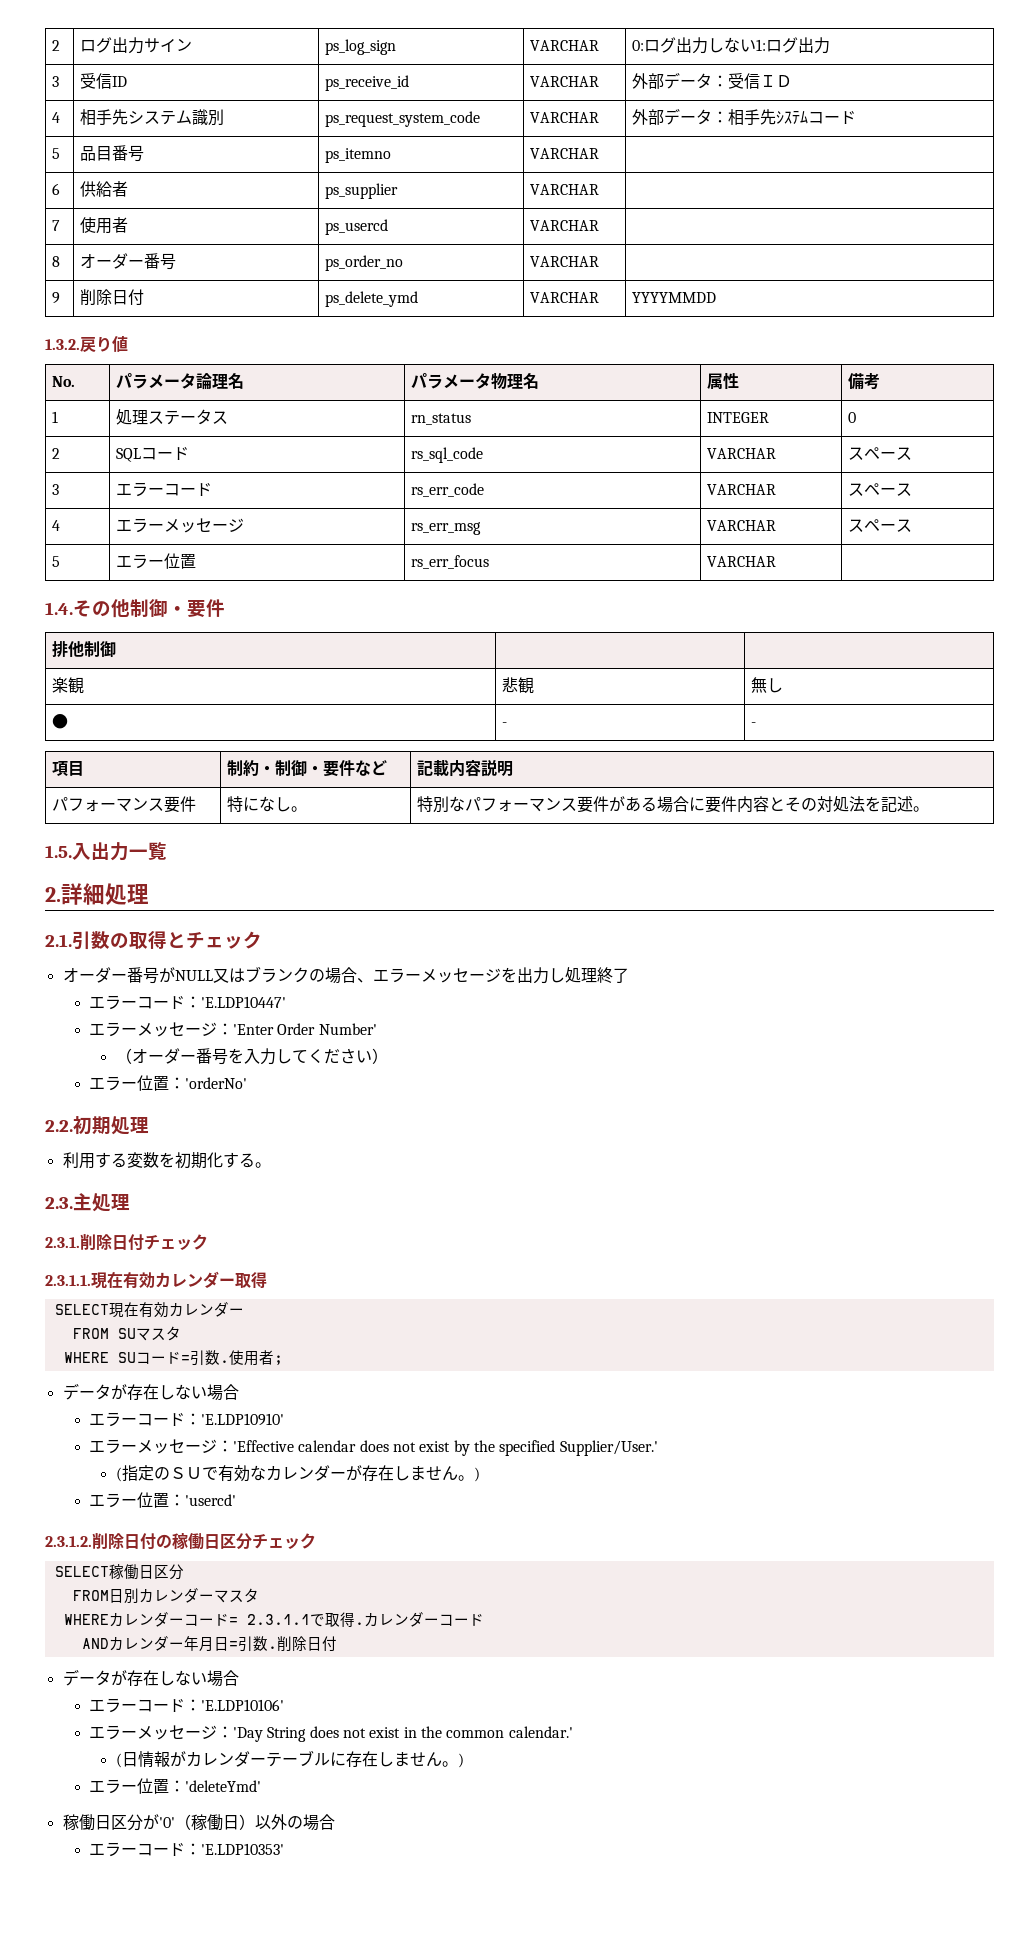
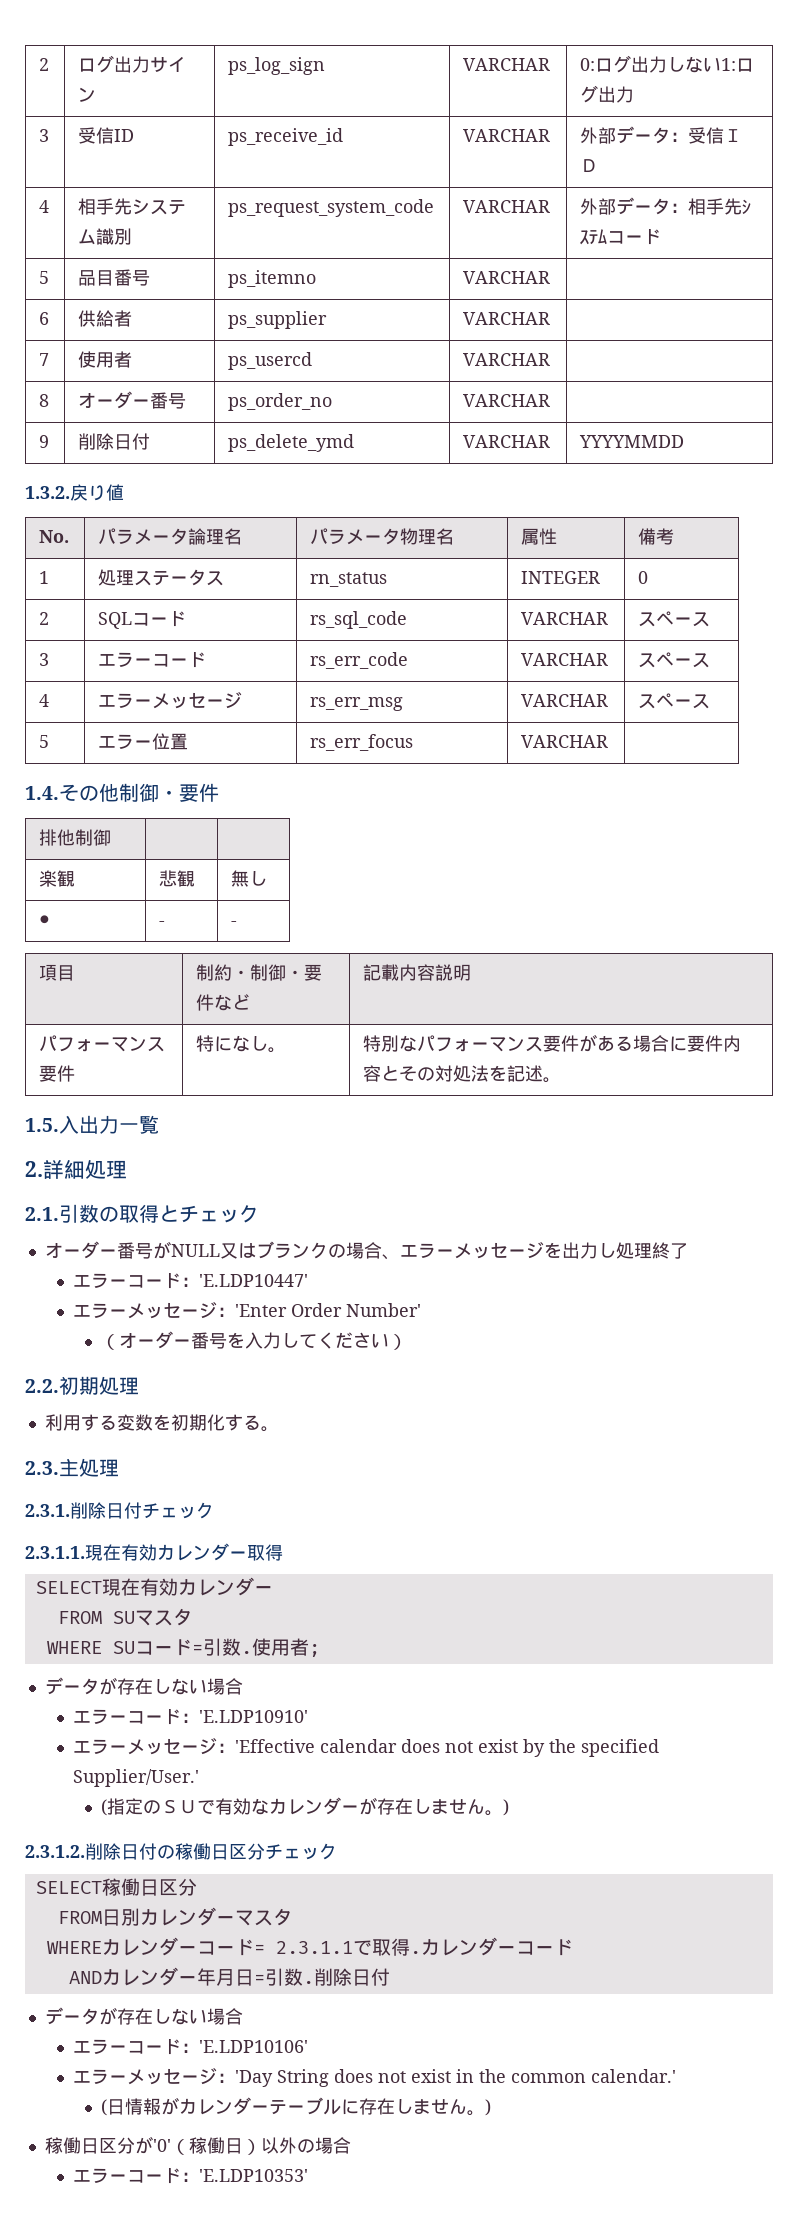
- エラー位置：'orderNo'
- エラー位置：'usercd'
- エラー位置：'deleteYmd'

